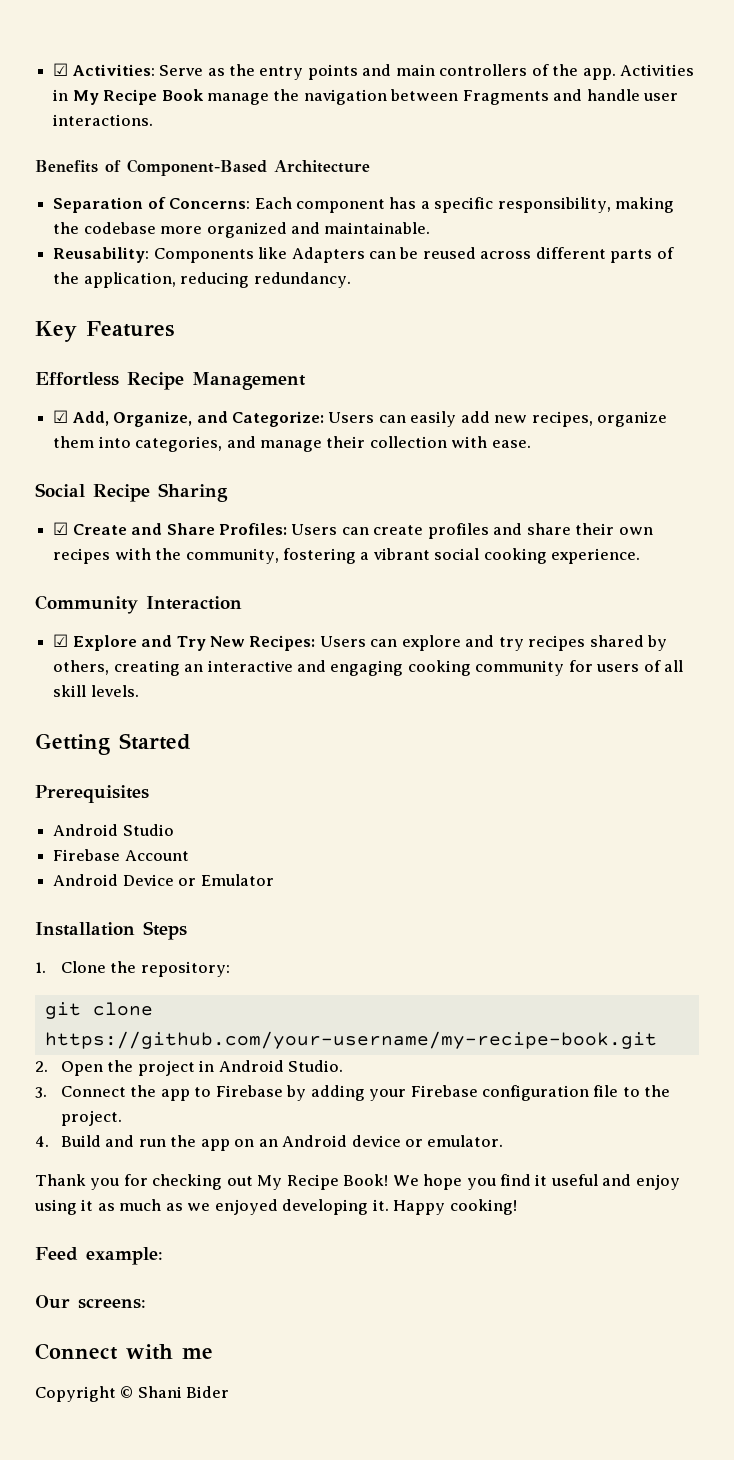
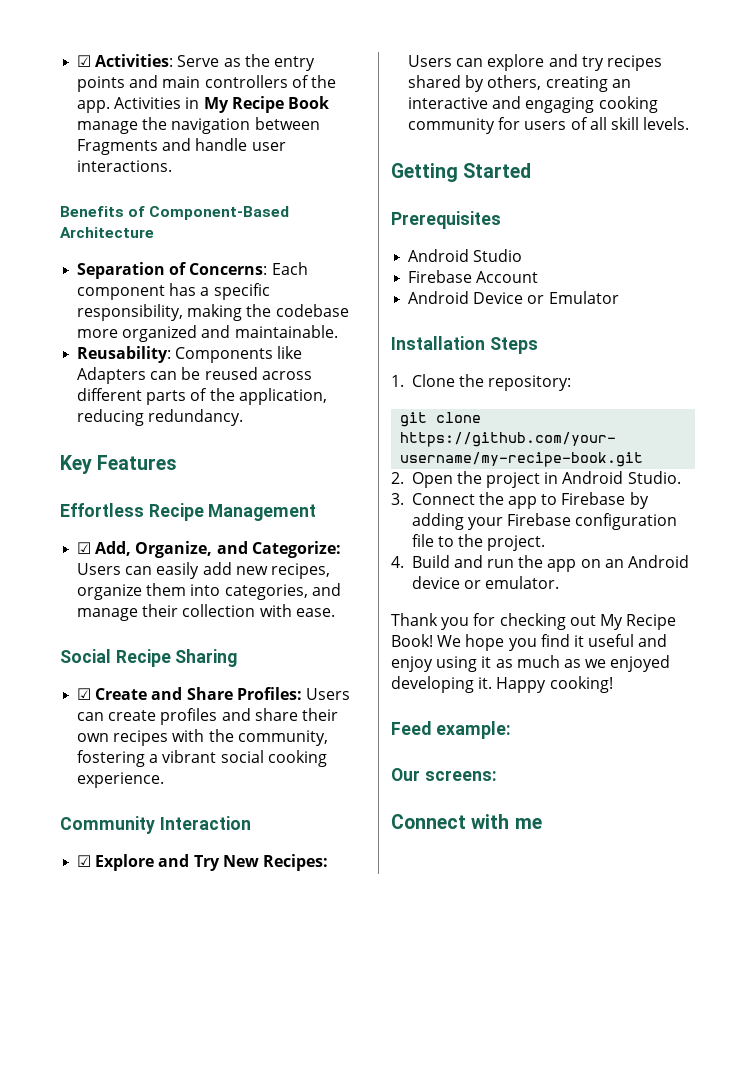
- Copyright © Shani Bider

